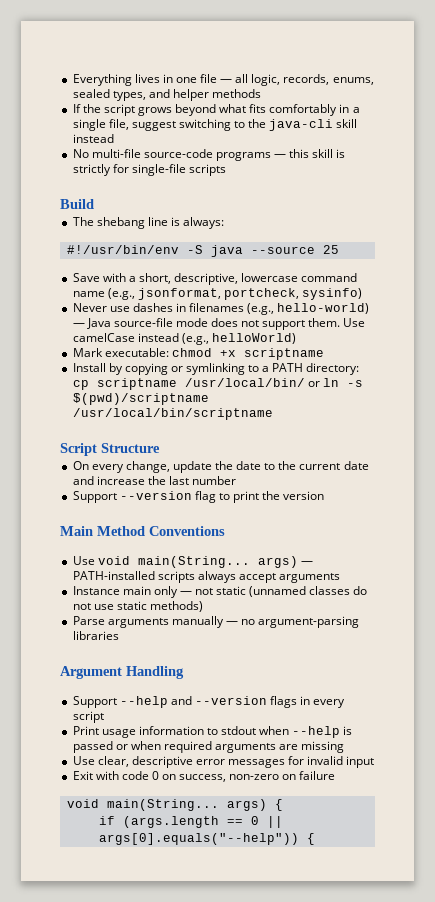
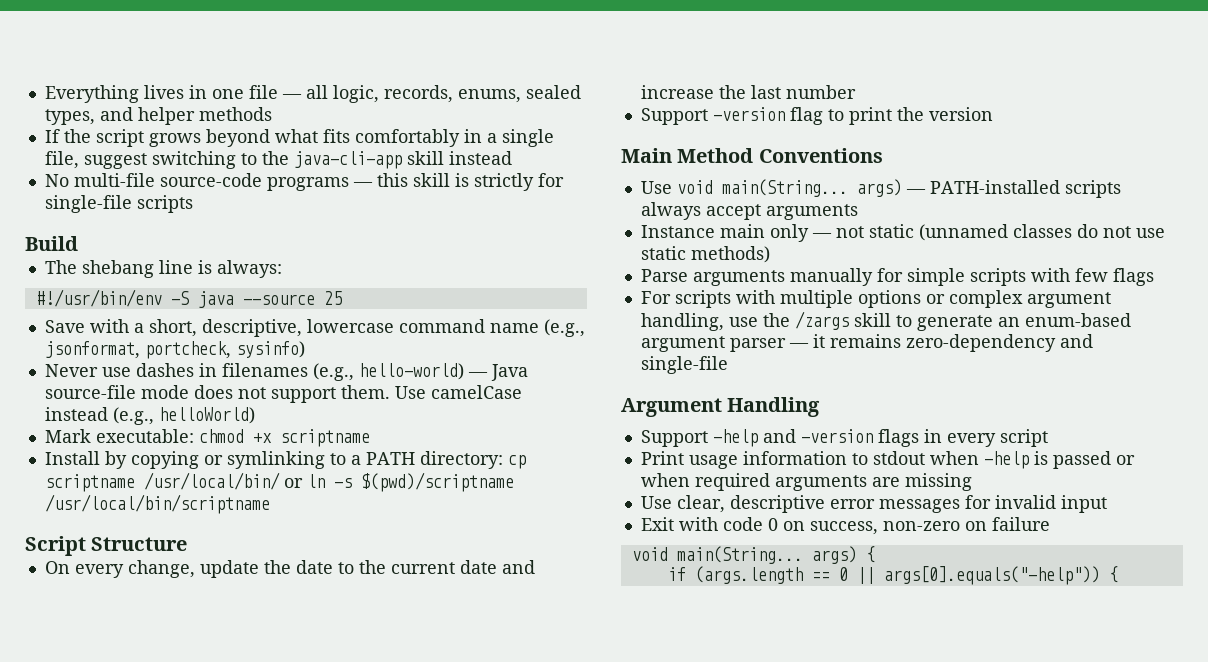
- If the script grows beyond what fits comfortably in a single file, suggest switching to the java-cli skill instead
+ If the script grows beyond what fits comfortably in a single file, suggest switching to the java-cli-app skill instead
- Support --version flag to print the version
+ Support -version flag to print the version
- Parse arguments manually — no argument-parsing libraries
+ Parse arguments manually for simple scripts with few flags
+ For scripts with multiple options or complex argument handling, use the /zargs skill to generate an enum-based argument parser — it remains zero-dependency and single-file
- Support --help and --version flags in every script
+ Support -help and -version flags in every script
- Print usage information to stdout when --help is passed or when required arguments are missing
+ Print usage information to stdout when -help is passed or when required arguments are missing
- if (args.length == 0 || args[0].equals("--help")) {
+ if (args.length == 0 || args[0].equals("-help")) {

